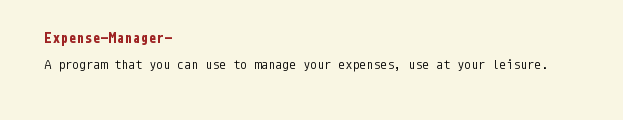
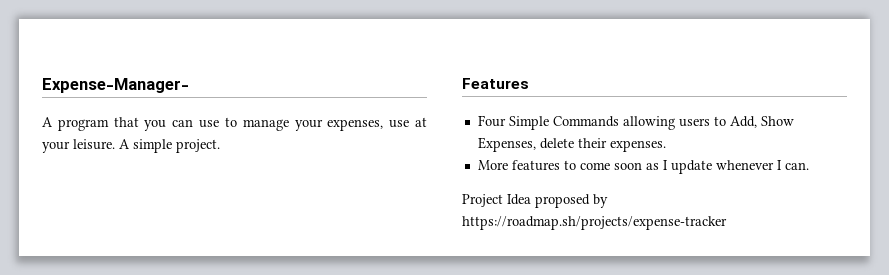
+ A simple project.
+ Features
+ Four Simple Commands allowing users to Add, Show Expenses, delete their expenses.
+ More features to come soon as I update whenever I can.
+ Project Idea proposed by https://roadmap.sh/projects/expense-tracker

